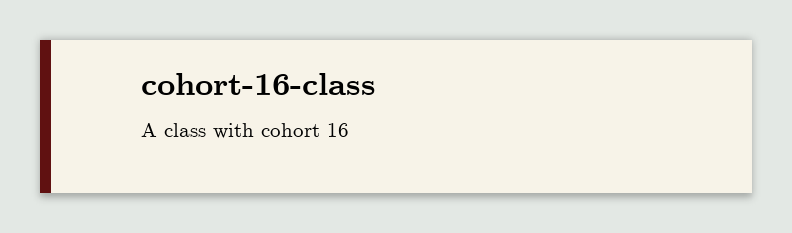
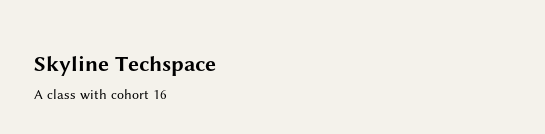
- cohort-16-class
+ Skyline Techspace

